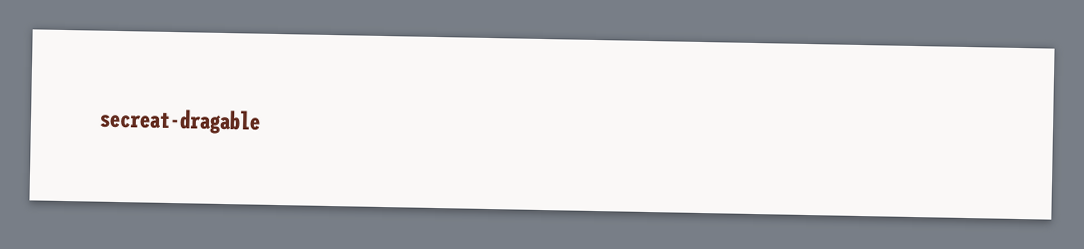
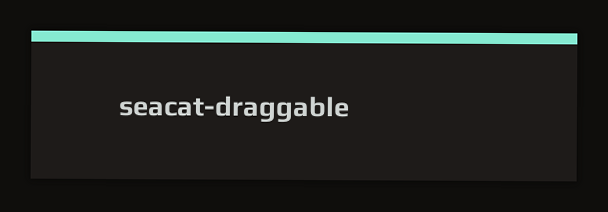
- secreat-dragable
+ seacat-draggable

